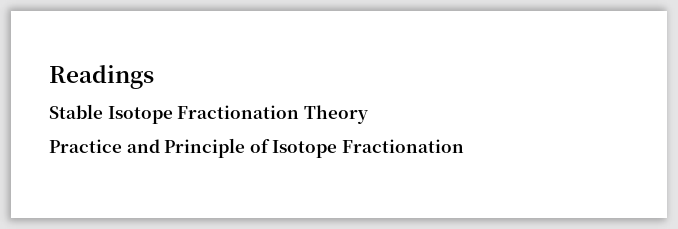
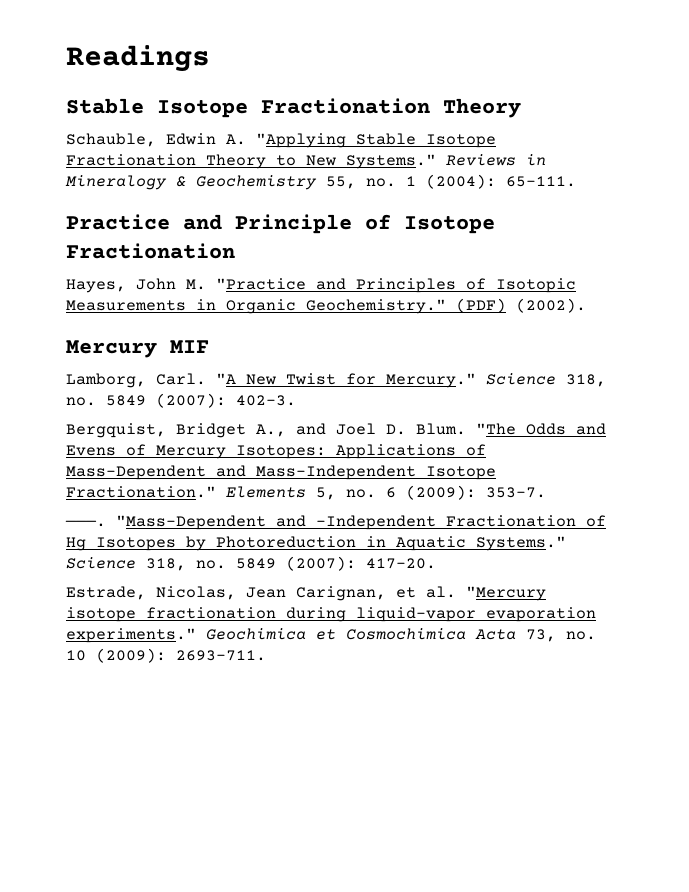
+ Schauble, Edwin A. "Applying Stable Isotope Fractionation Theory to New Systems." Reviews in Mineralogy & Geochemistry 55, no. 1 (2004): 65–111.
+ Hayes, John M. "Practice and Principles of Isotopic Measurements in Organic Geochemistry." (PDF) (2002).
+ Mercury MIF
+ Lamborg, Carl. "A New Twist for Mercury." Science 318, no. 5849 (2007): 402–3.
+ Bergquist, Bridget A., and Joel D. Blum. "The Odds and Evens of Mercury Isotopes: Applications of Mass-Dependent and Mass-Independent Isotope Fractionation." Elements 5, no. 6 (2009): 353–7.
+ ———. "Mass-Dependent and -Independent Fractionation of Hg Isotopes by Photoreduction in Aquatic Systems." Science 318, no. 5849 (2007): 417–20.
+ Estrade, Nicolas, Jean Carignan, et al. "Mercury isotope fractionation during liquid–vapor evaporation experiments." Geochimica et Cosmochimica Acta 73, no. 10 (2009): 2693–711.

